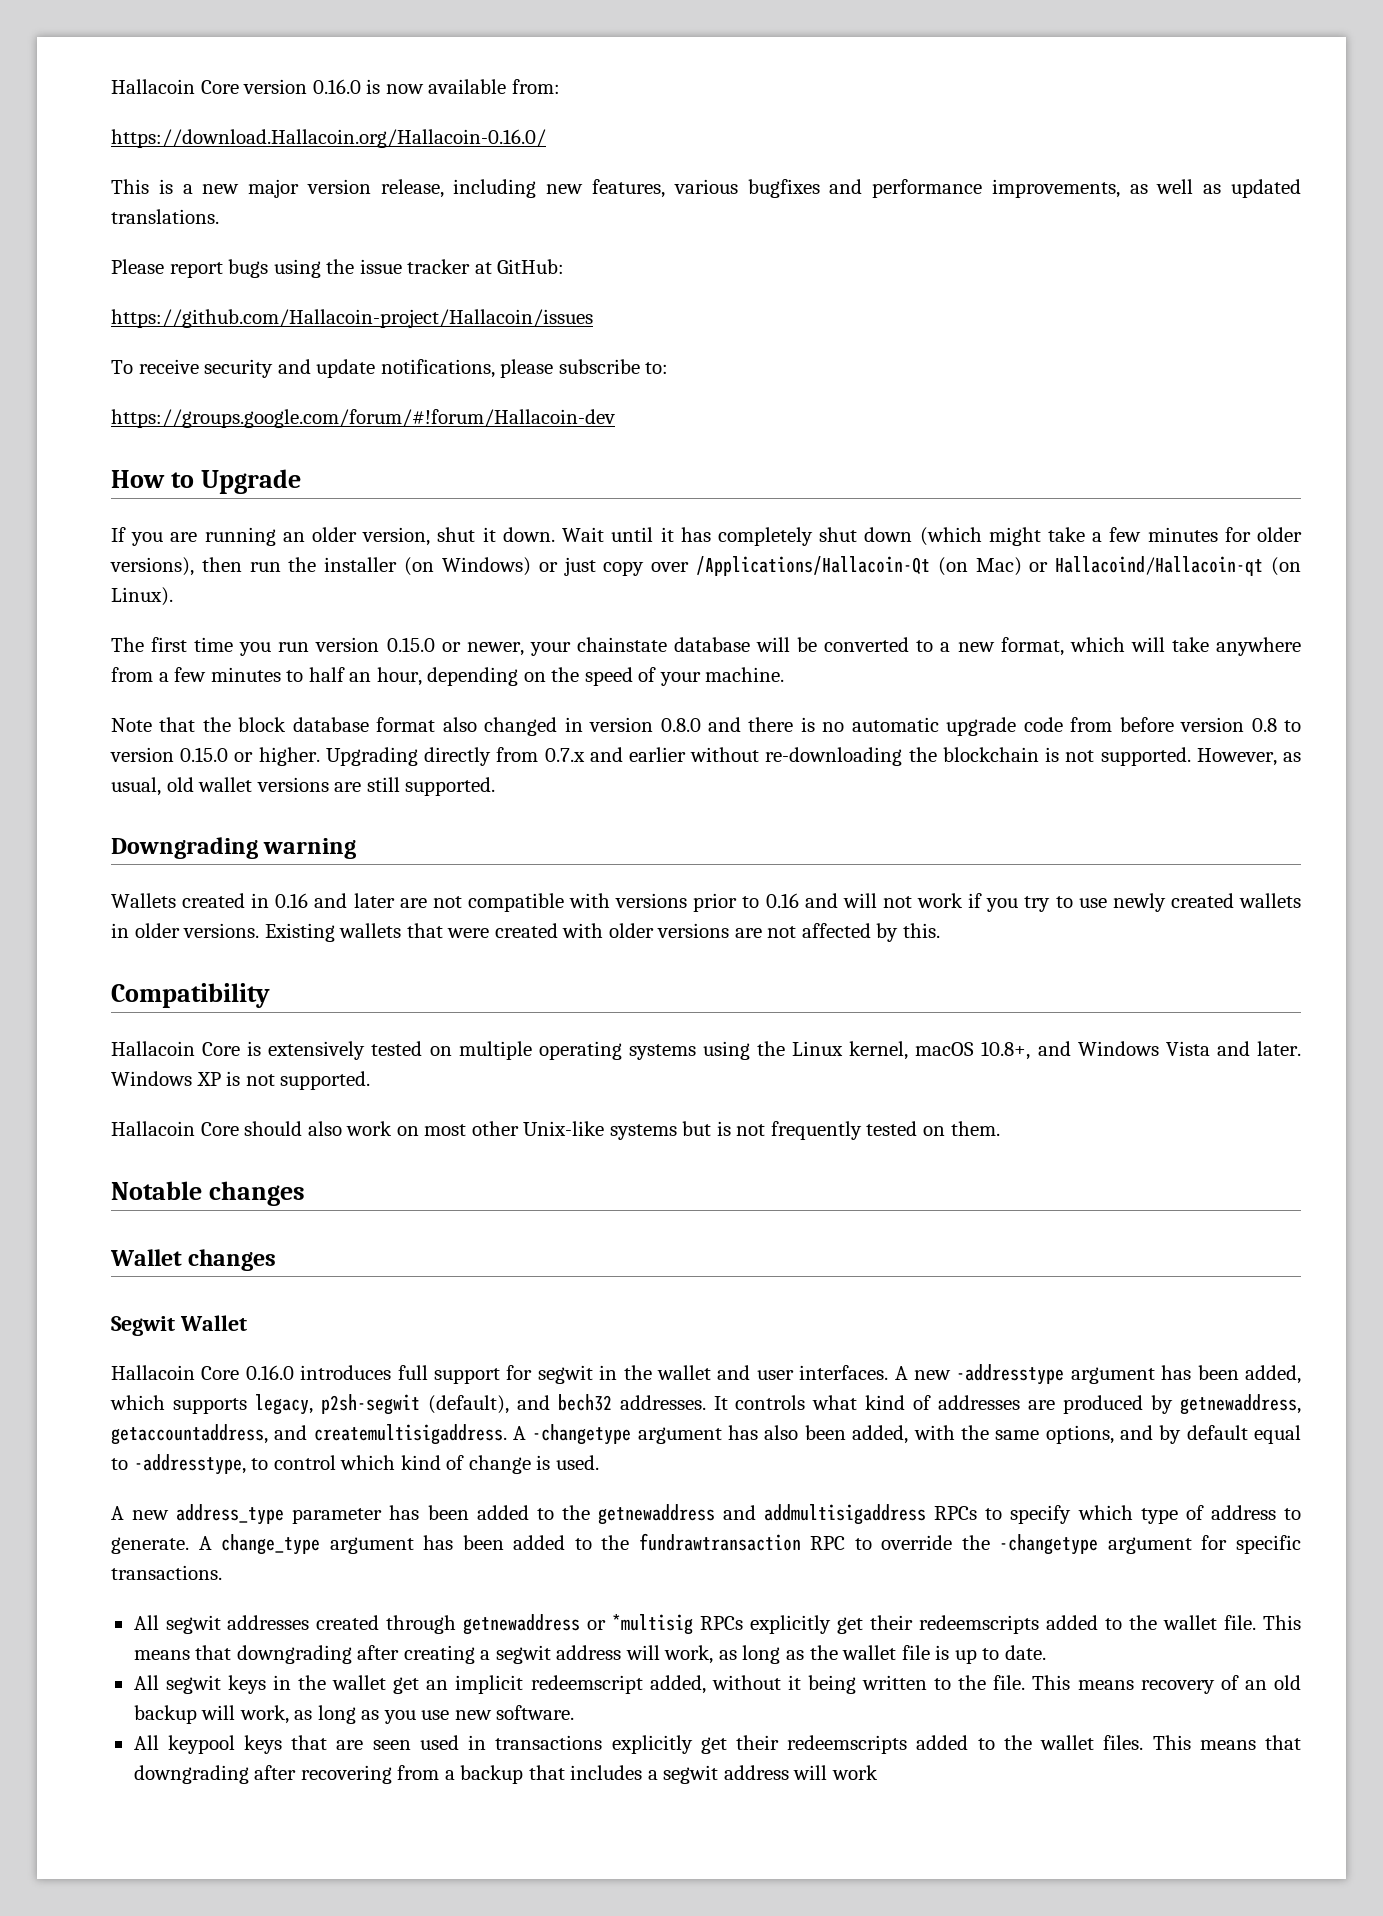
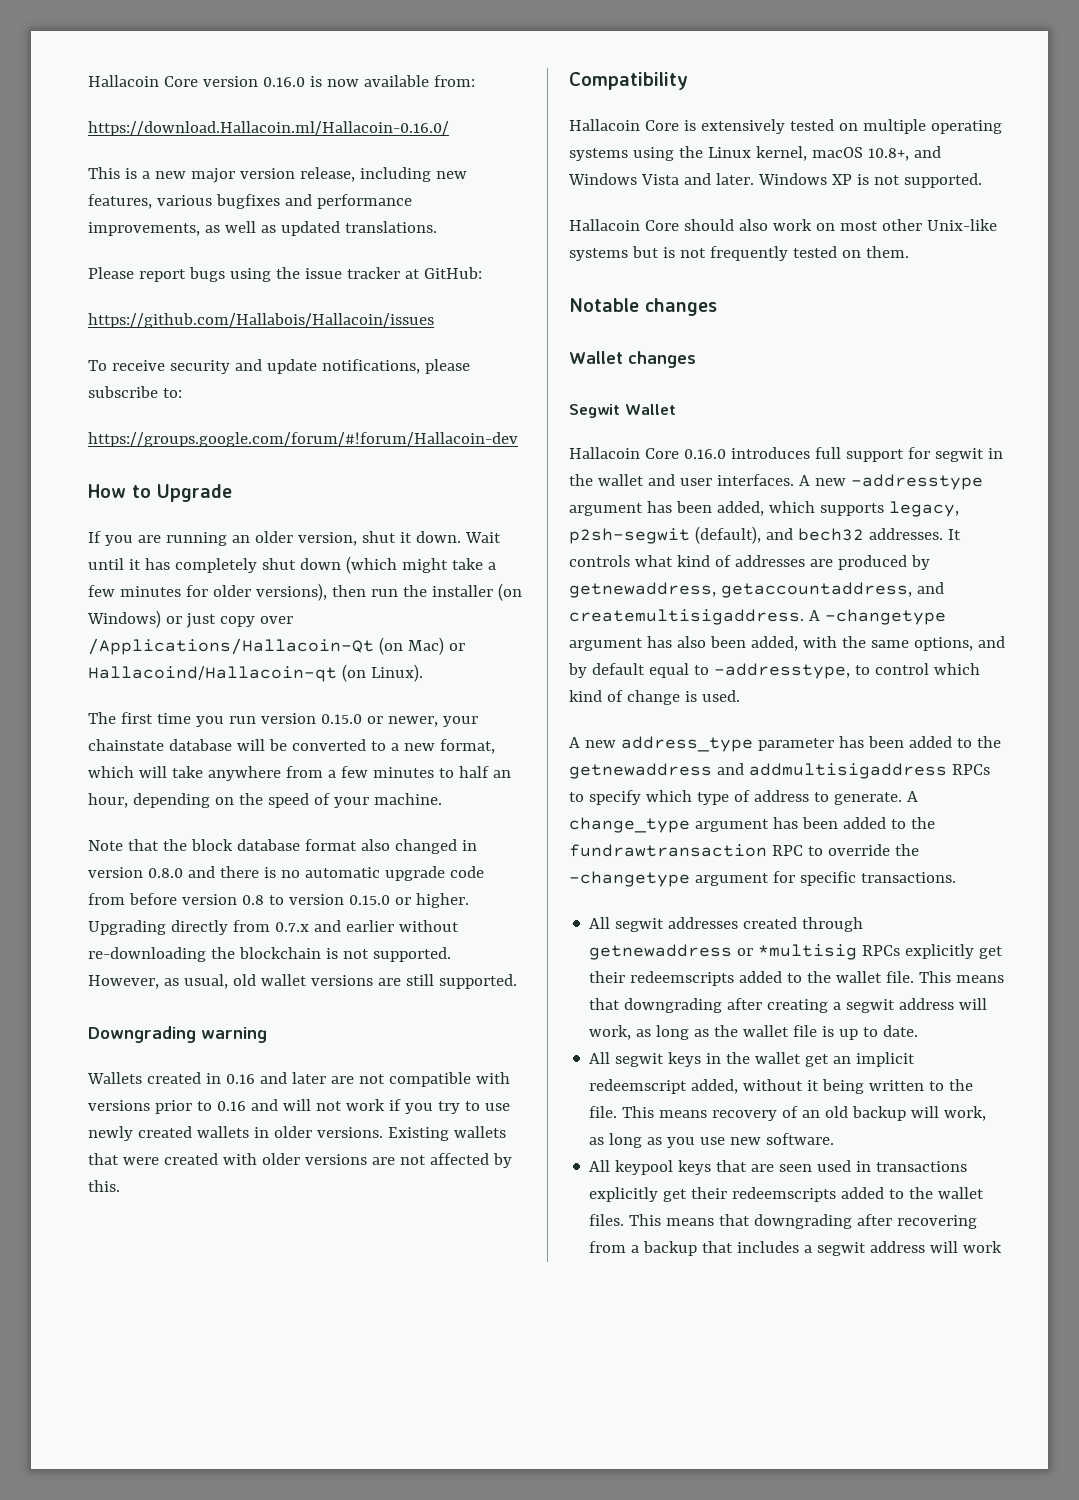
- https://download.Hallacoin.org/Hallacoin-0.16.0/
+ https://download.Hallacoin.ml/Hallacoin-0.16.0/
- https://github.com/Hallacoin-project/Hallacoin/issues
+ https://github.com/Hallabois/Hallacoin/issues

